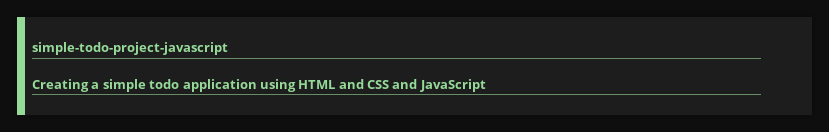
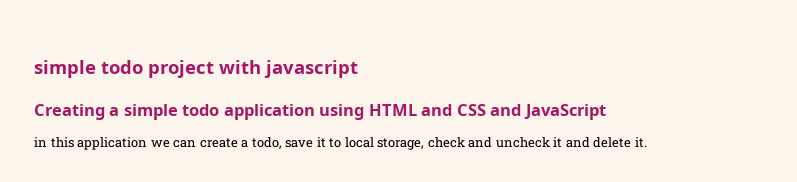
- simple-todo-project-javascript
+ simple todo project with javascript
+ in this application we can create a todo, save it to local storage, check and uncheck it and delete it.

